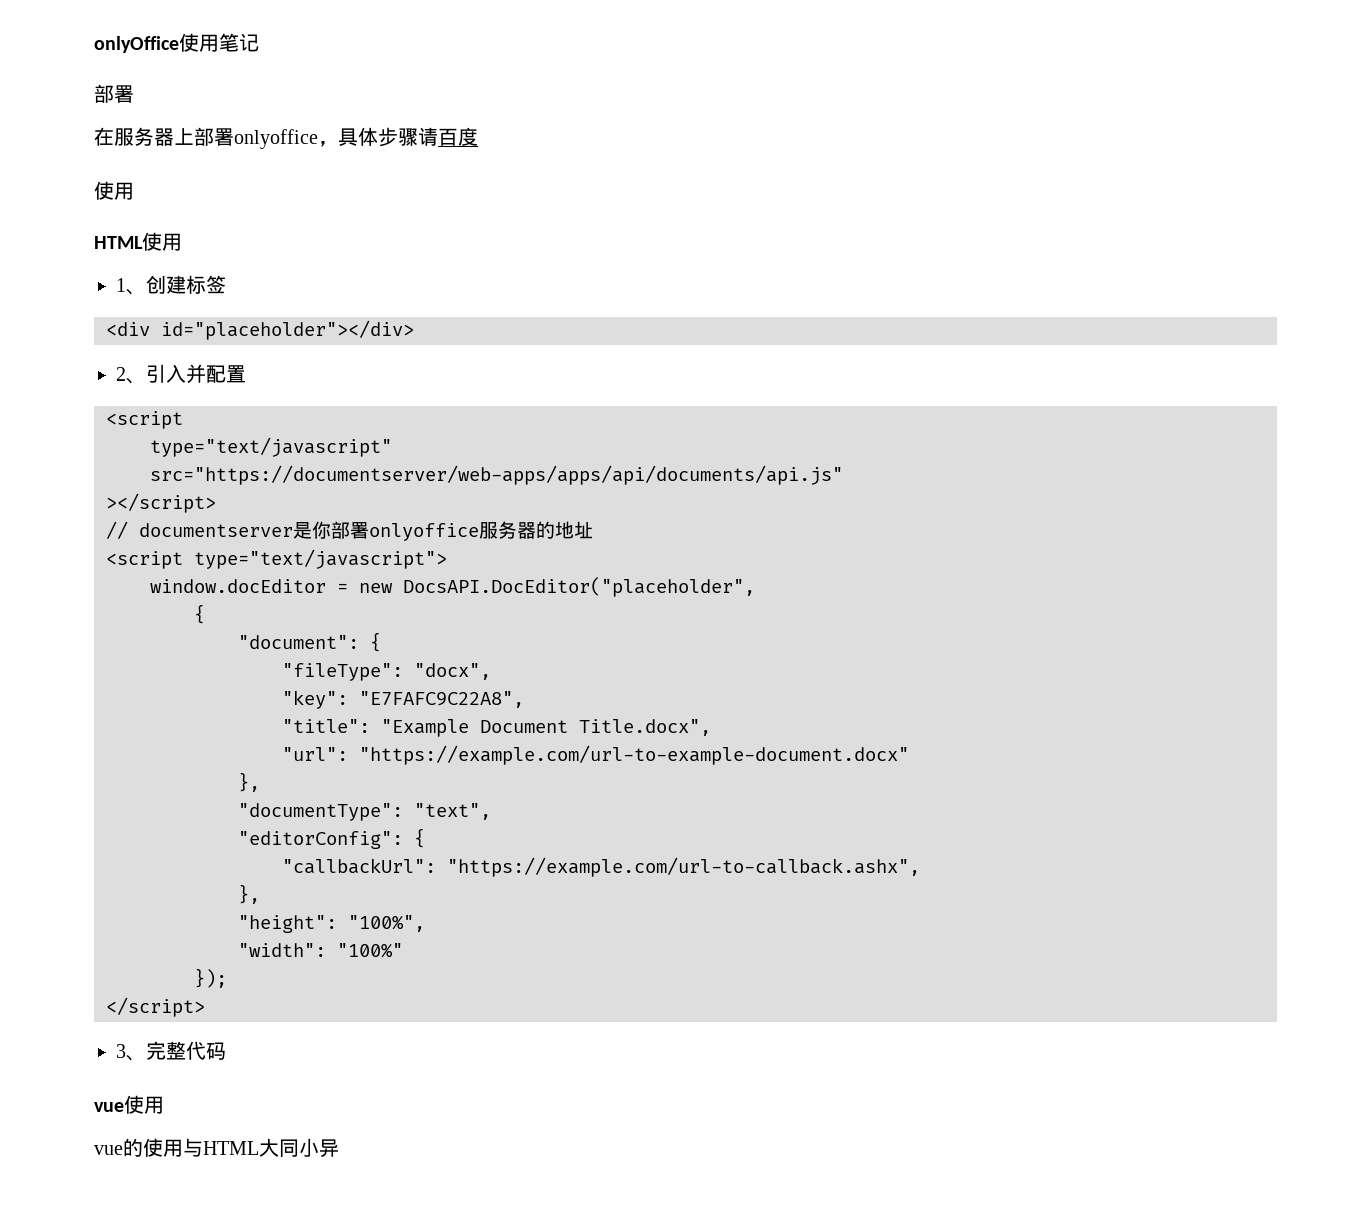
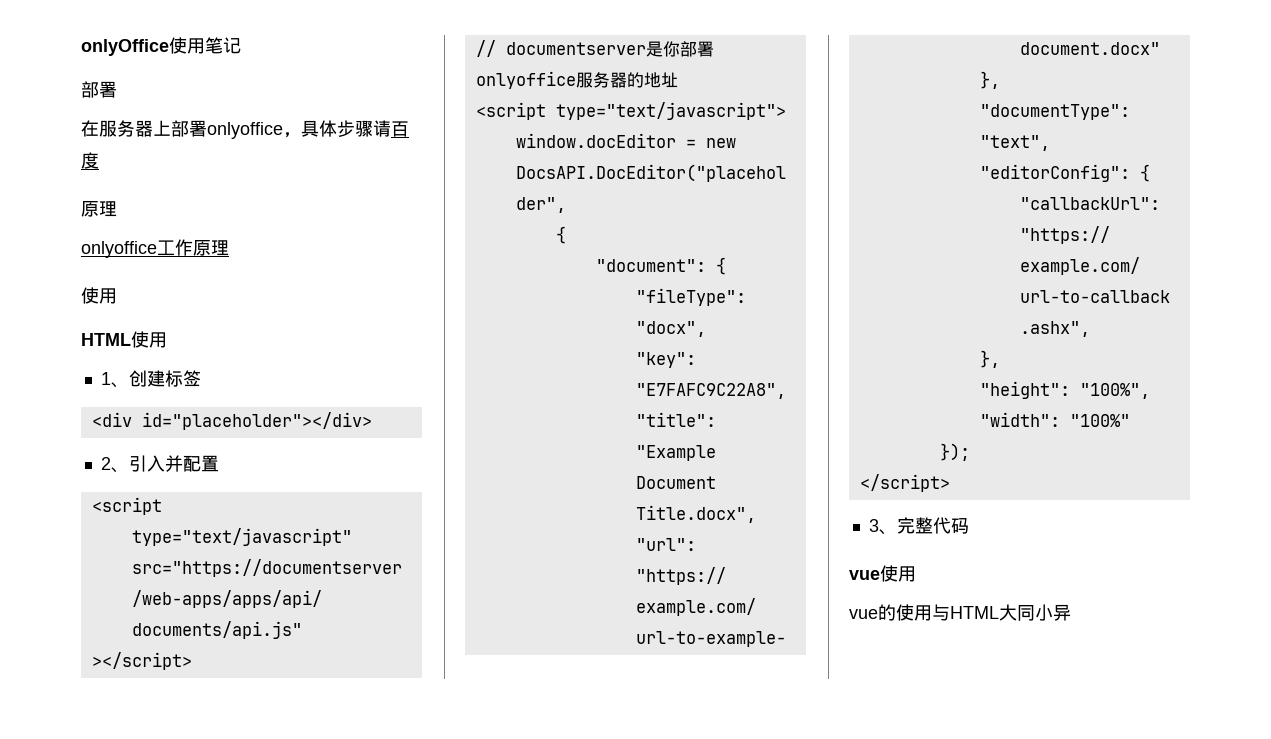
  在服务器上部署onlyoffice，具体步骤请百度
+ 原理
+ onlyoffice工作原理

